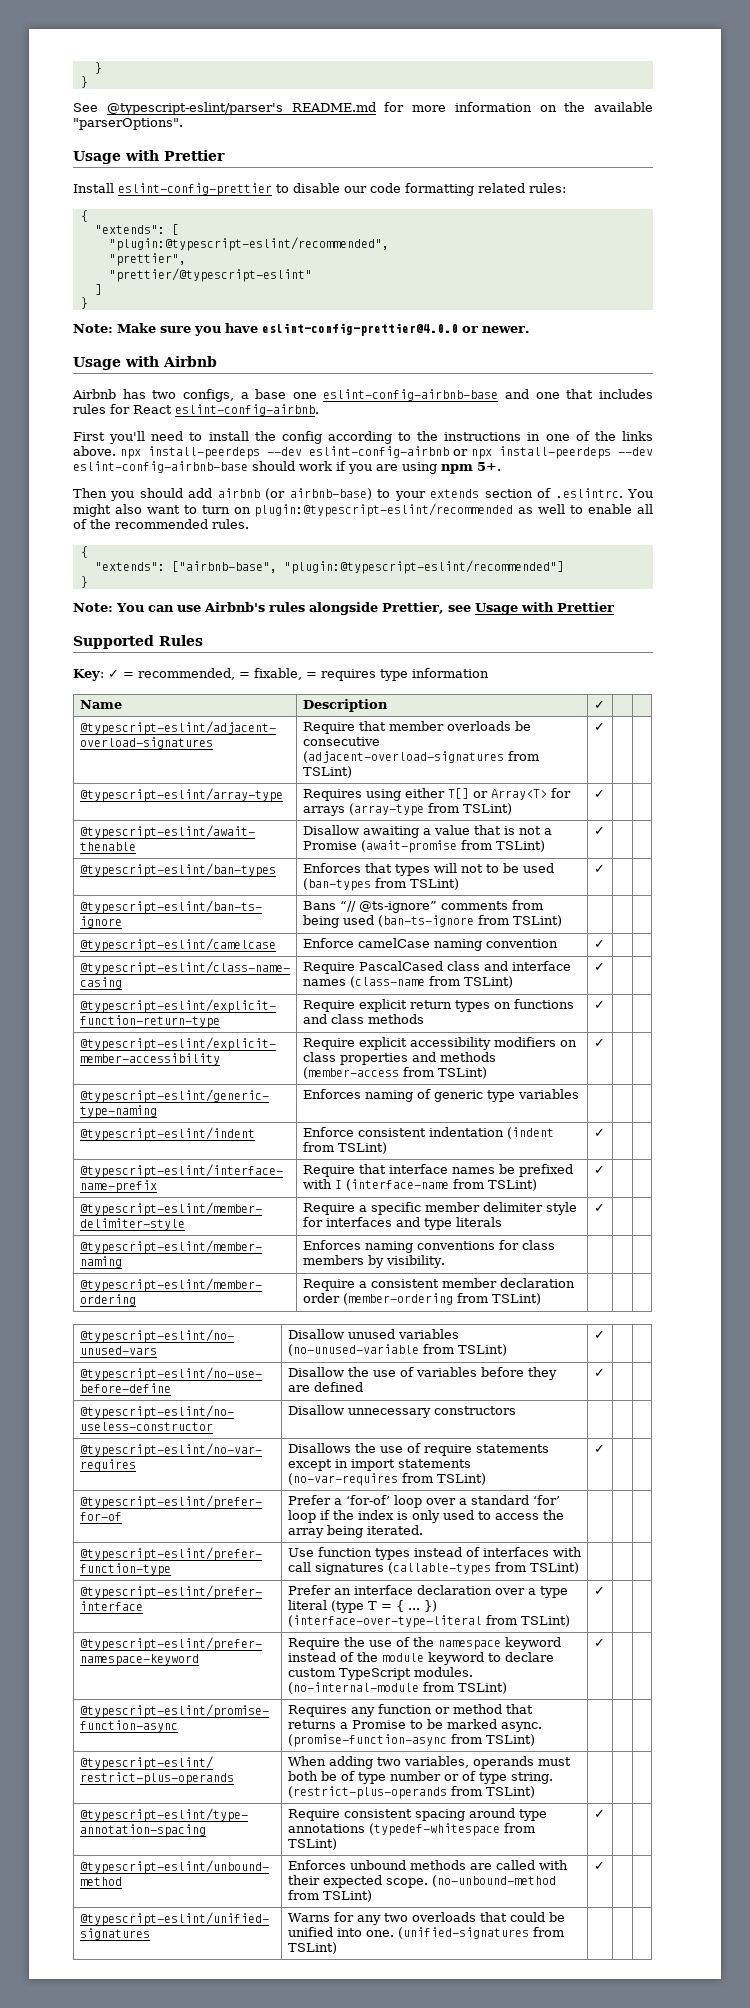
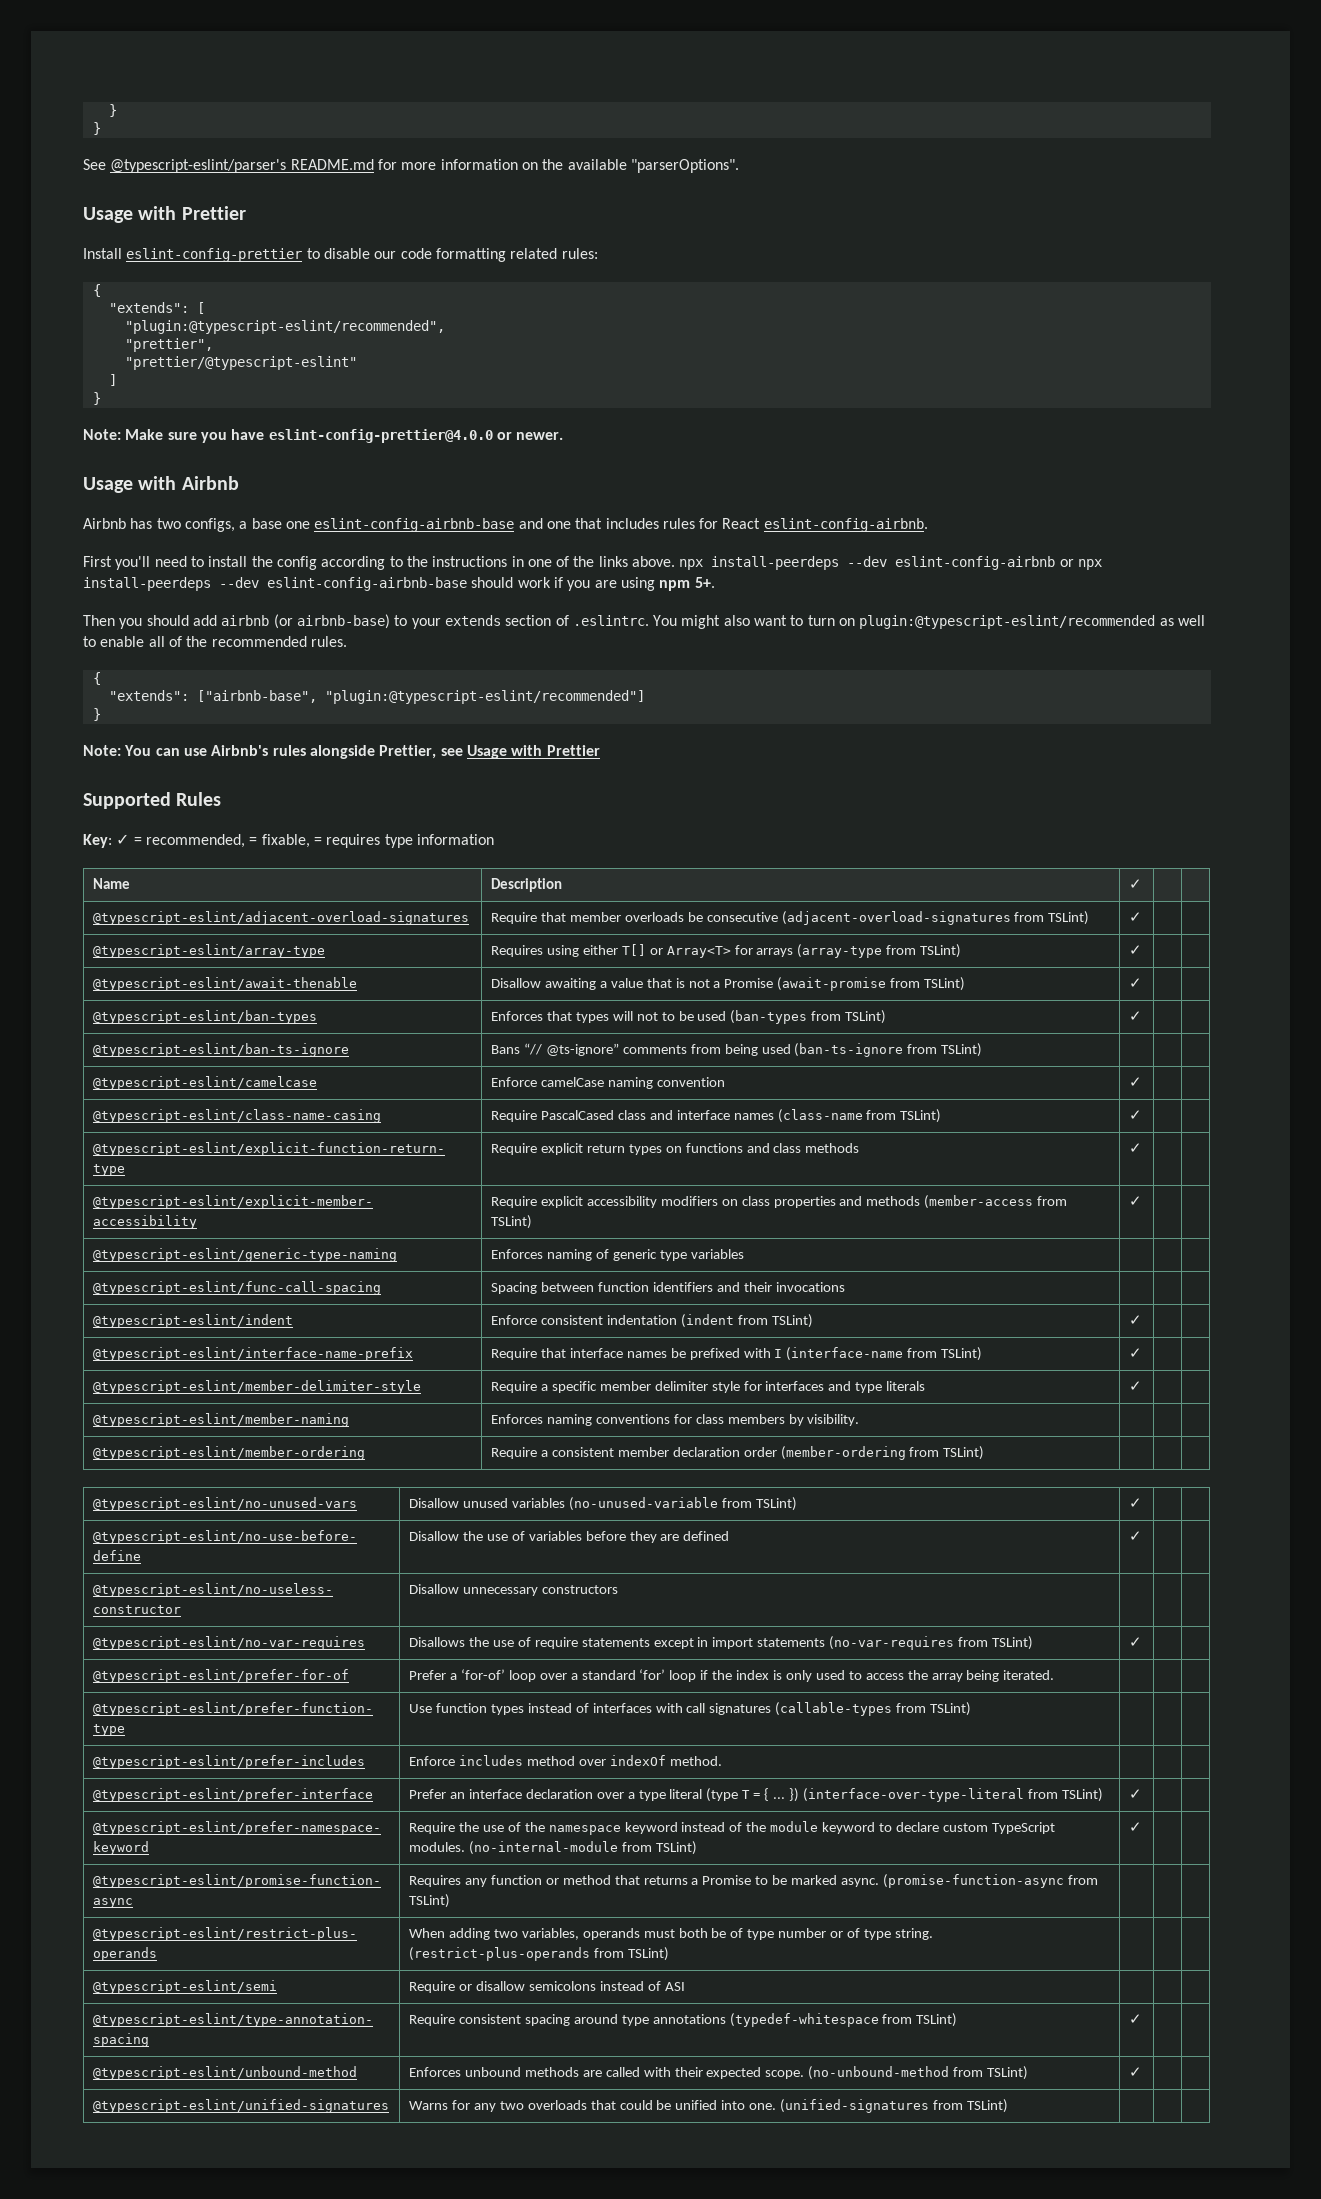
+ @typescript-eslint/func-call-spacing | Spacing between function identifiers and their invocations | | |
+ @typescript-eslint/prefer-includes | Enforce includes method over indexOf method. | | |
+ @typescript-eslint/semi | Require or disallow semicolons instead of ASI | | |

